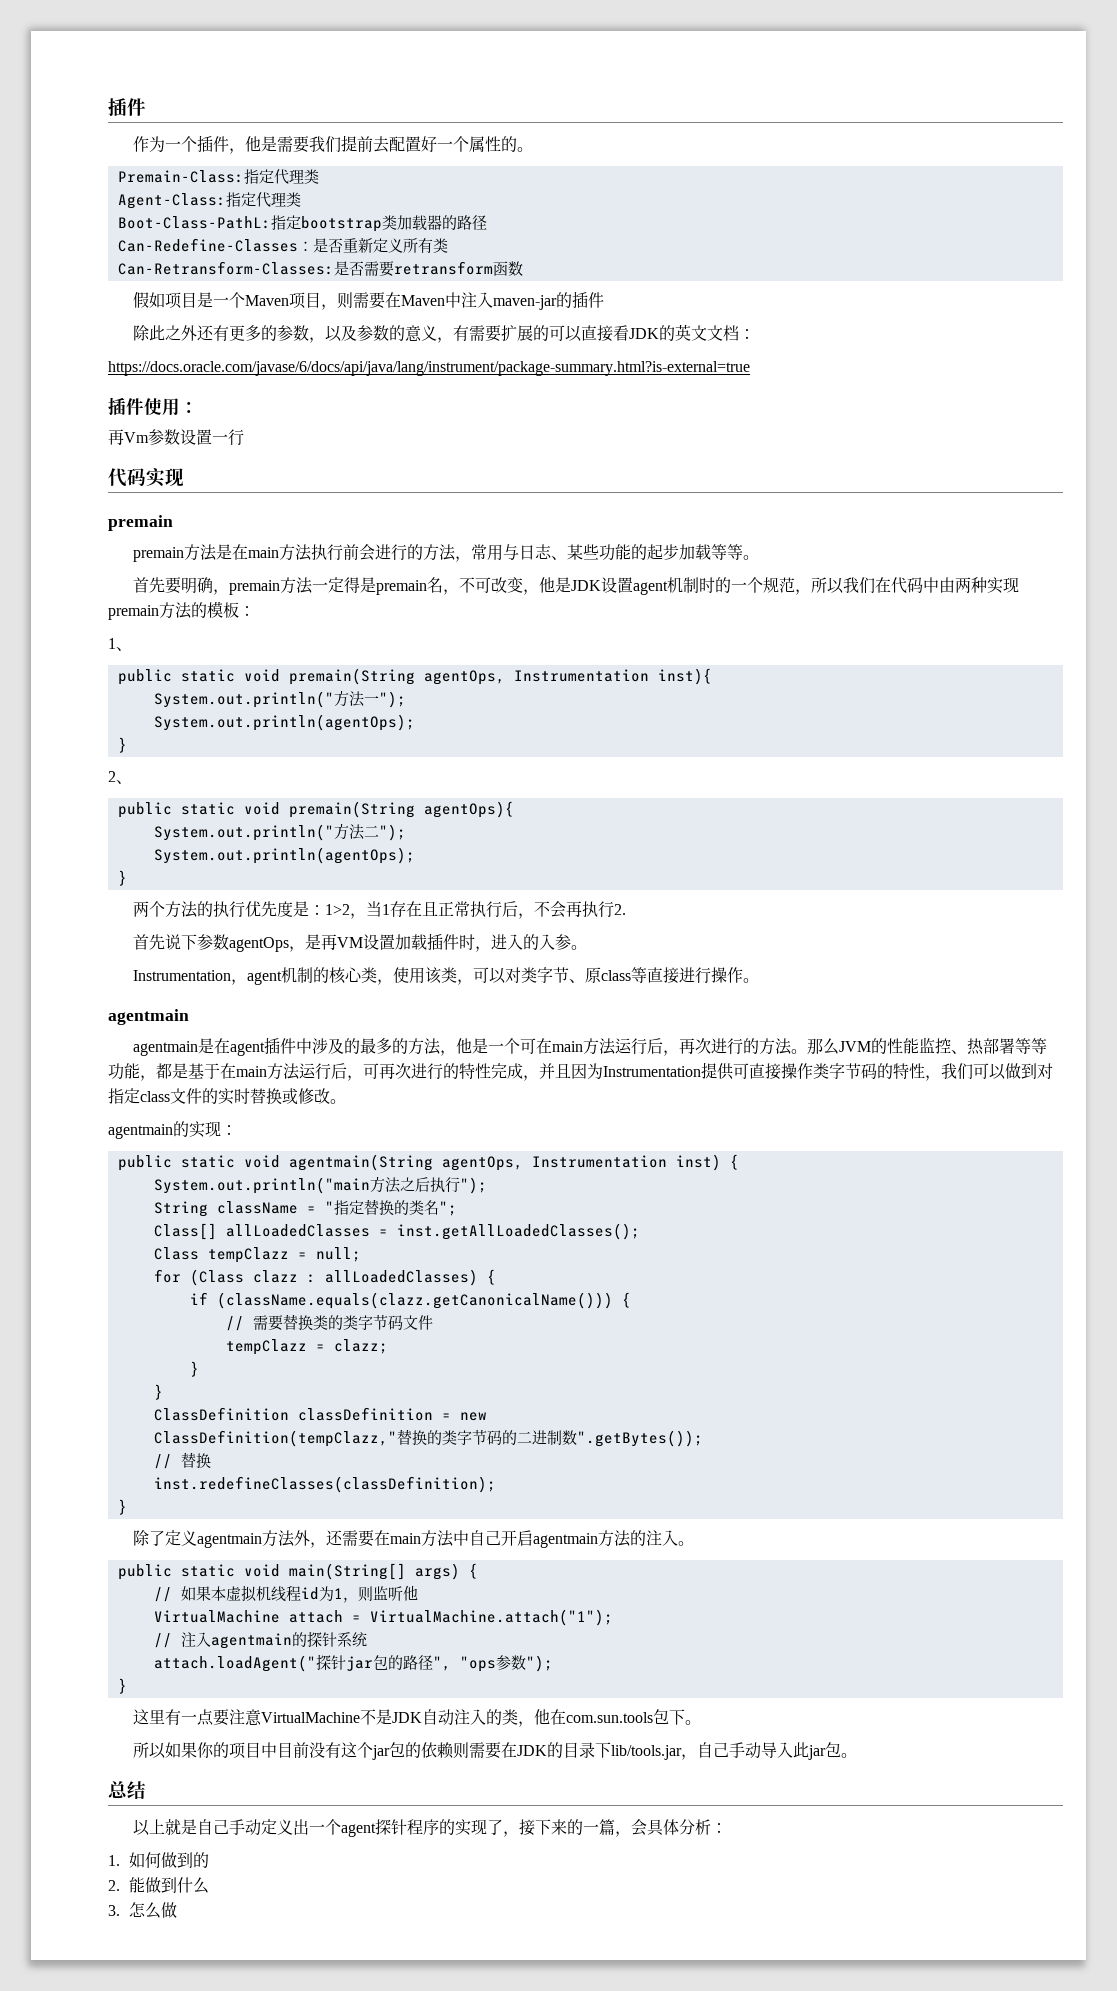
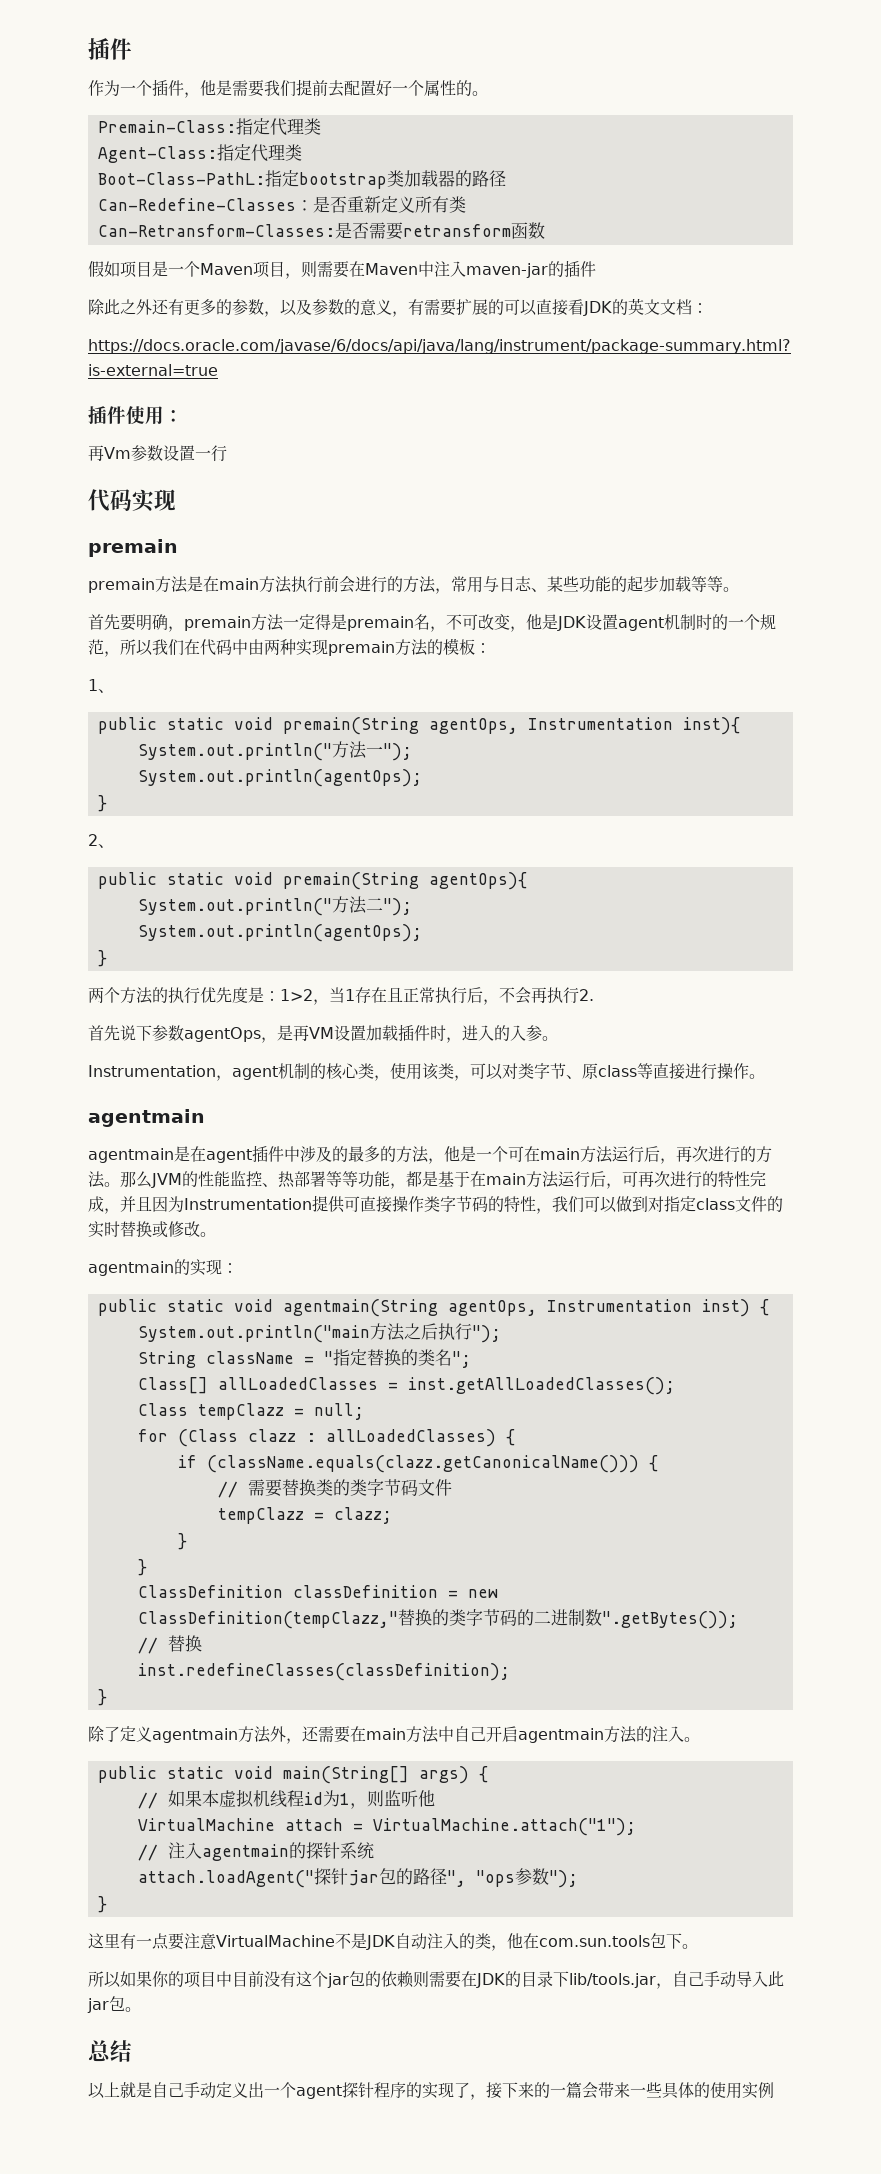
- 以上就是自己手动定义出一个agent探针程序的实现了，接下来的一篇，会具体分析：
- 1.如何做到的
- 2.能做到什么
- 3.怎么做
+ 以上就是自己手动定义出一个agent探针程序的实现了，接下来的一篇会带来一些具体的使用实例

